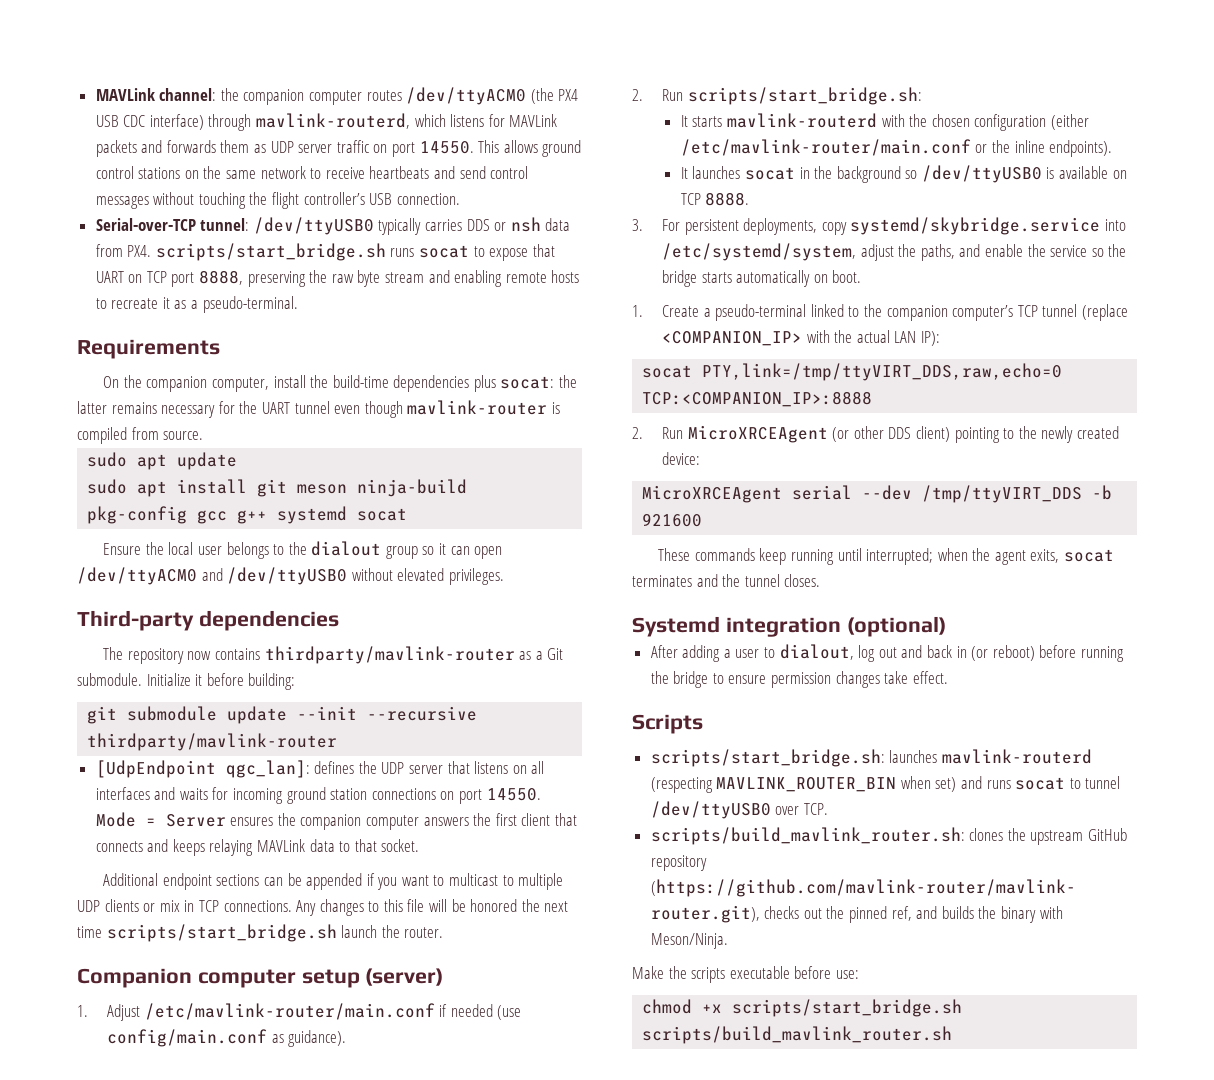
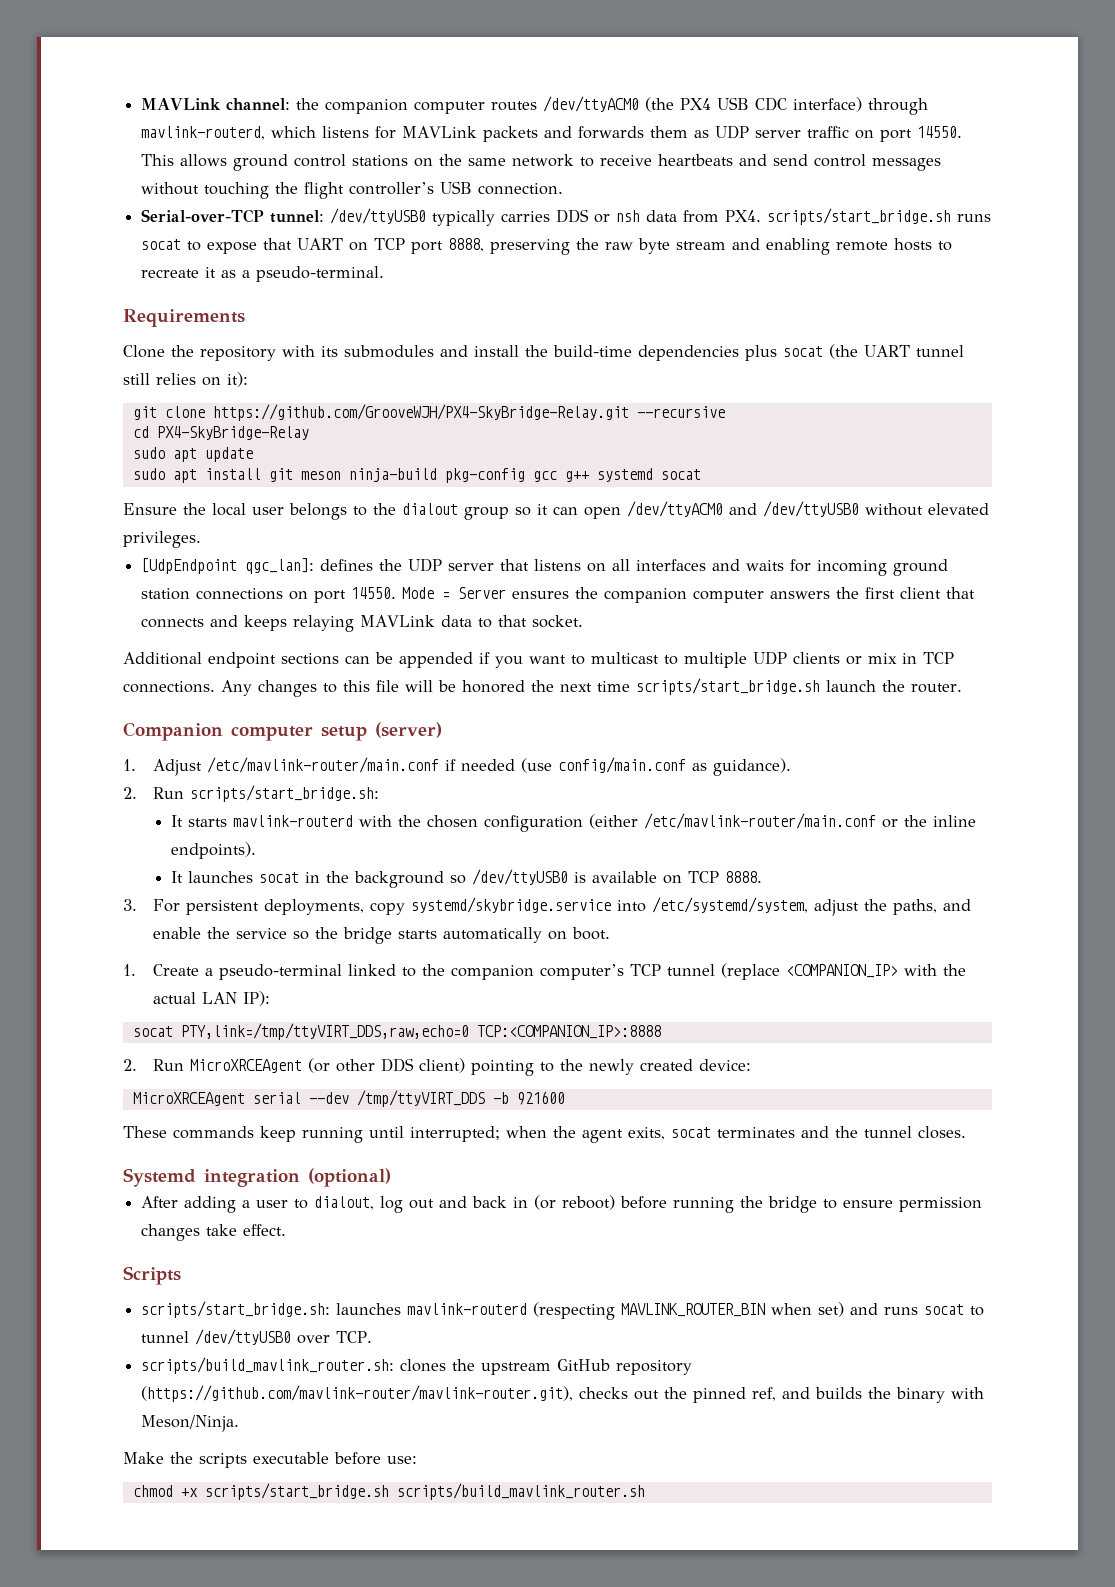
- On the companion computer, install the build-time dependencies plus socat: the latter remains necessary for the UART tunnel even though mavlink-router is compiled from source.
+ Clone the repository with its submodules and install the build-time dependencies plus socat (the UART tunnel still relies on it):
+ git clone https://github.com/GrooveWJH/PX4-SkyBridge-Relay.git --recursive
+ cd PX4-SkyBridge-Relay
- Third-party dependencies
- The repository now contains thirdparty/mavlink-router as a Git submodule. Initialize it before building:
- git submodule update --init --recursive thirdparty/mavlink-router

